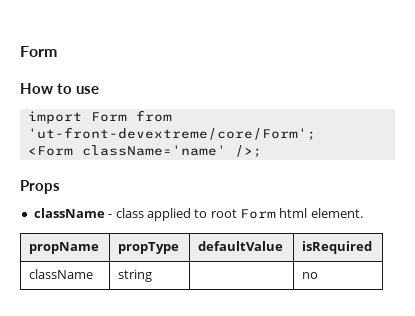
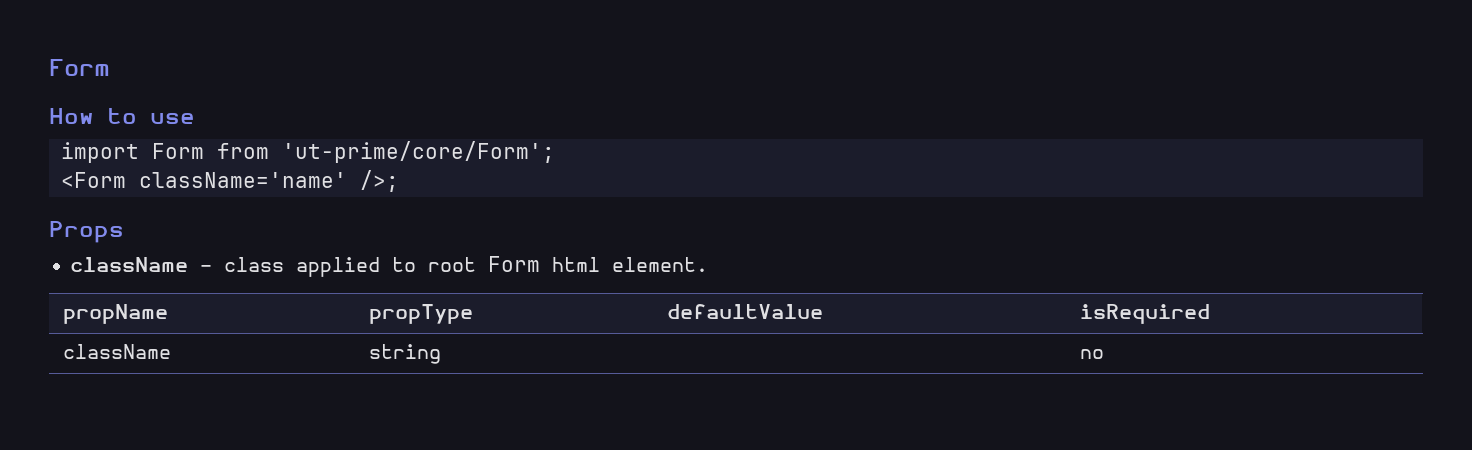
- import Form from 'ut-front-devextreme/core/Form';
+ import Form from 'ut-prime/core/Form';

